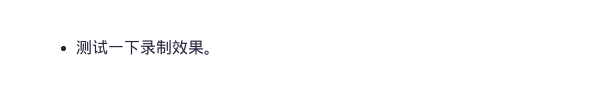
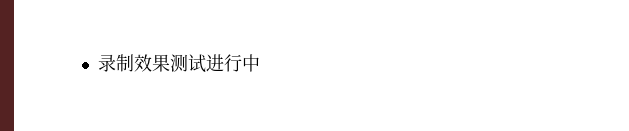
- 测试一下录制效果。
+ 录制效果测试进行中

